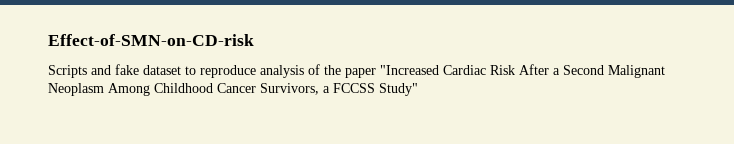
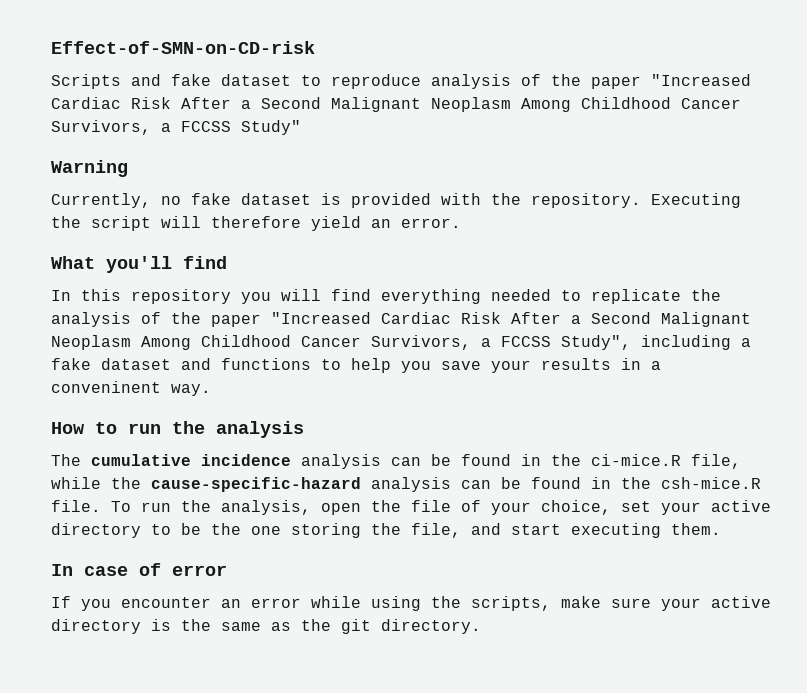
+ Warning
+ Currently, no fake dataset is provided with the repository. Executing the script will therefore yield an error.
+ What you'll find
+ In this repository you will find everything needed to replicate the analysis of the paper "Increased Cardiac Risk After a Second Malignant Neoplasm Among Childhood Cancer Survivors, a FCCSS Study", including a fake dataset and functions to help you save your results in a conveninent way.
+ How to run the analysis
+ The cumulative incidence analysis can be found in the ci-mice.R file, while the cause-specific-hazard analysis can be found in the csh-mice.R file. To run the analysis, open the file of your choice, set your active directory to be the one storing the file, and start executing them.
+ In case of error
+ If you encounter an error while using the scripts, make sure your active directory is the same as the git directory.

